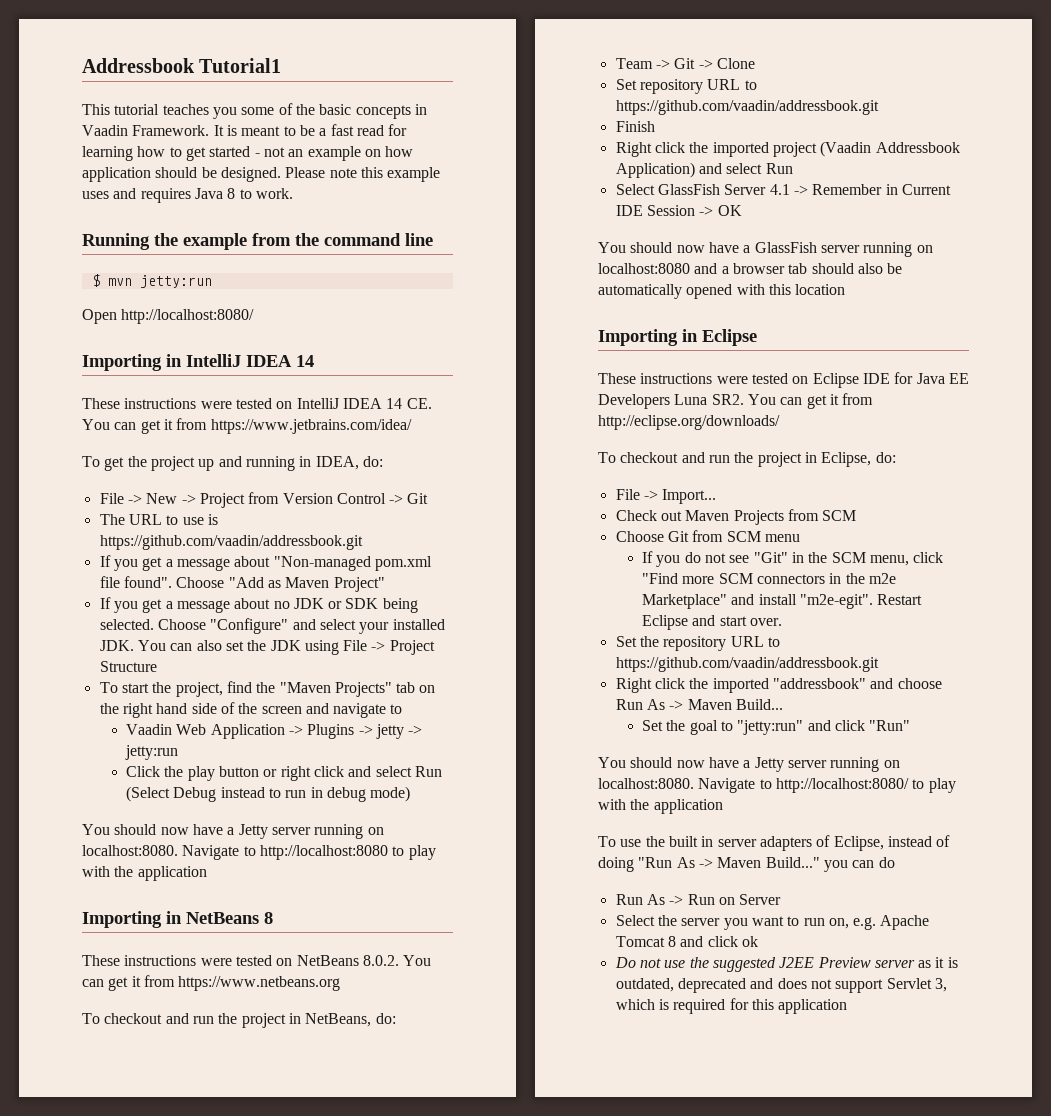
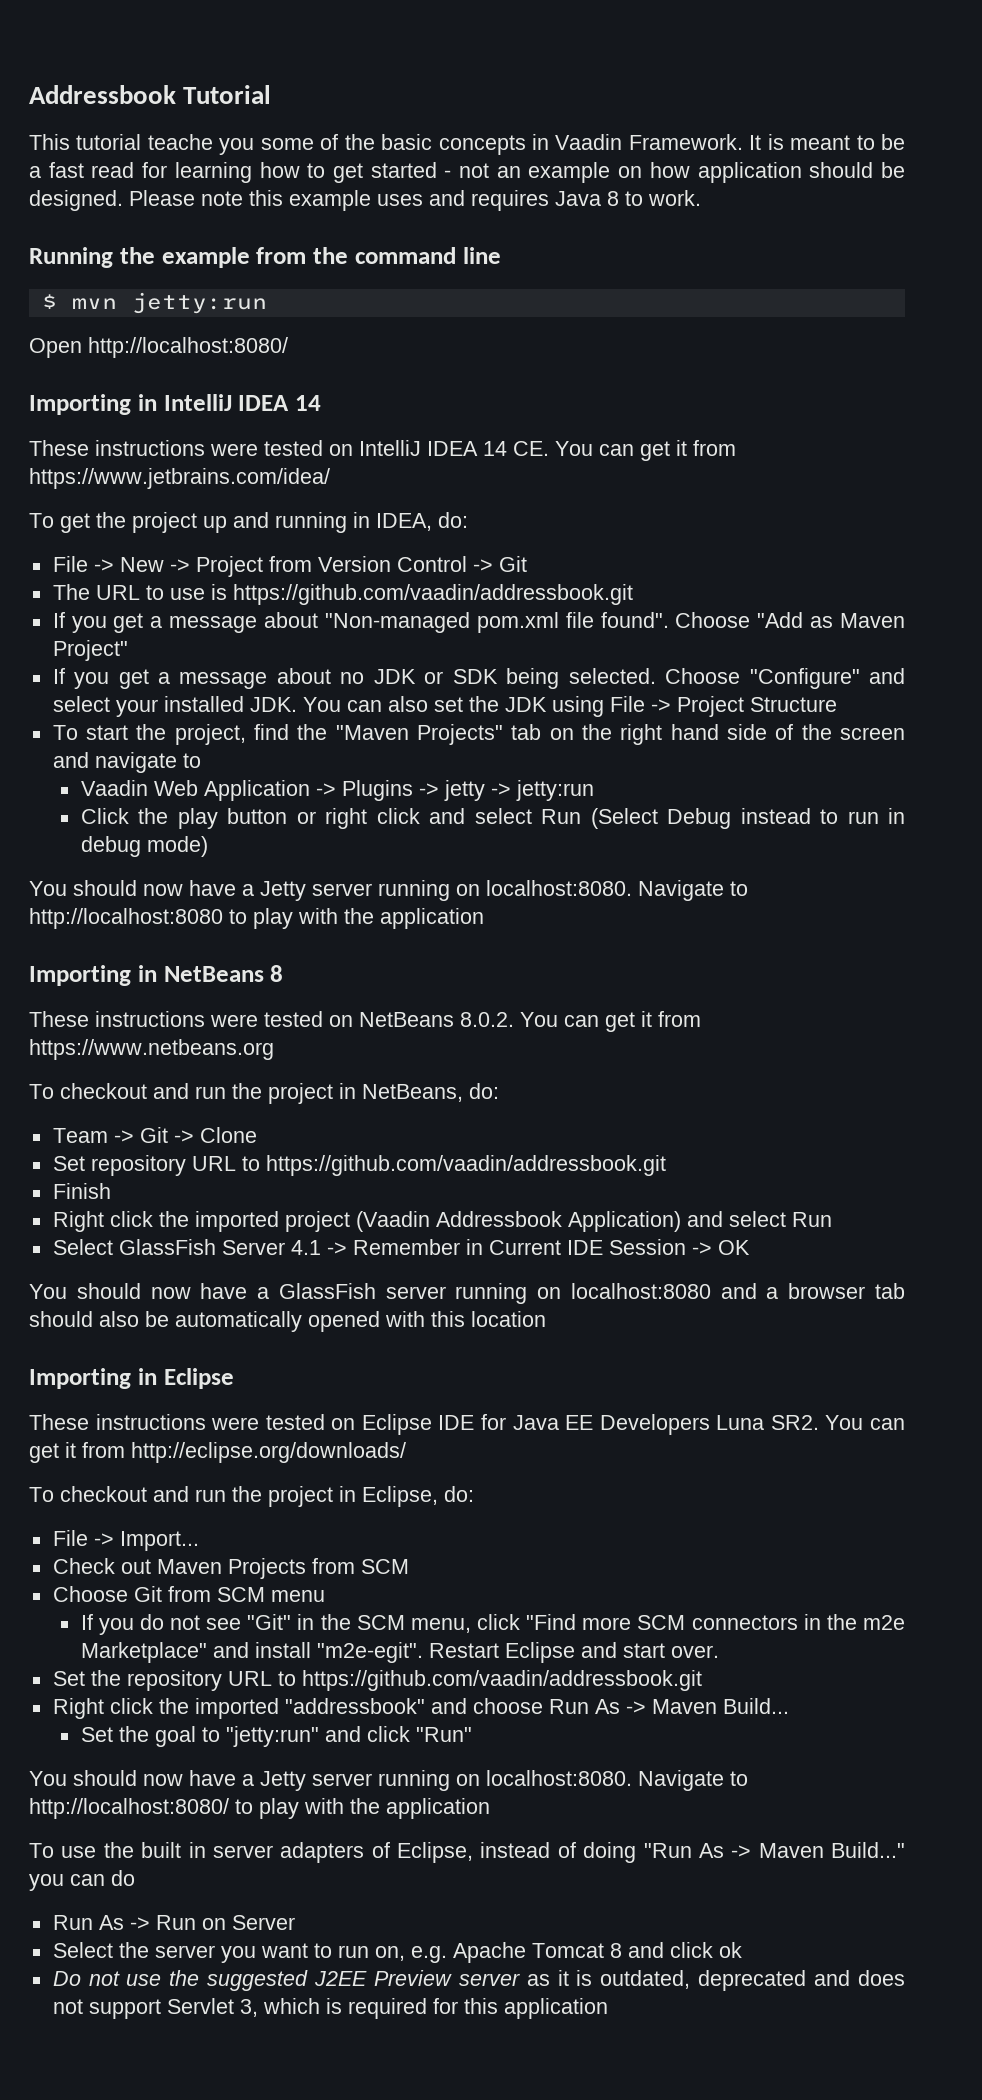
- Addressbook Tutorial1
+ Addressbook Tutorial
- This tutorial teaches you some of the basic concepts in Vaadin Framework.
+ This tutorial teache you some of the basic concepts in Vaadin Framework.

